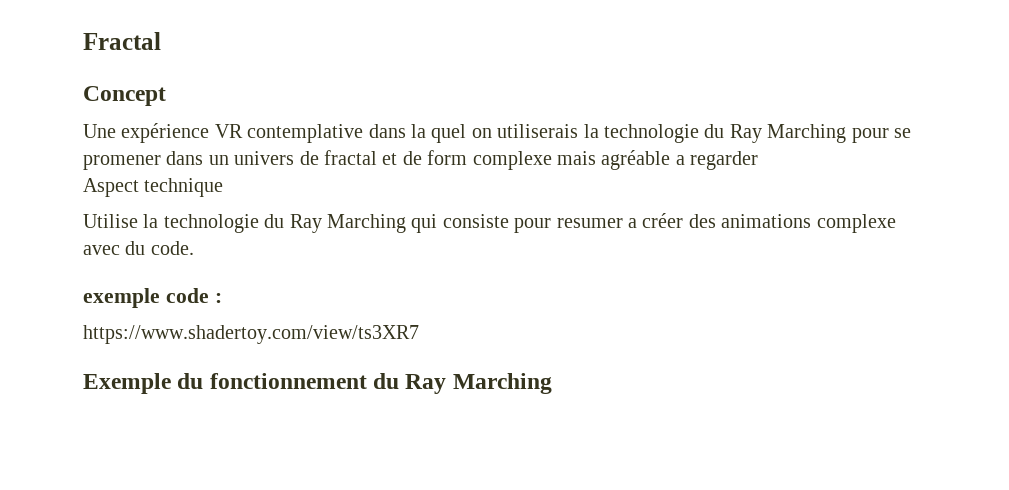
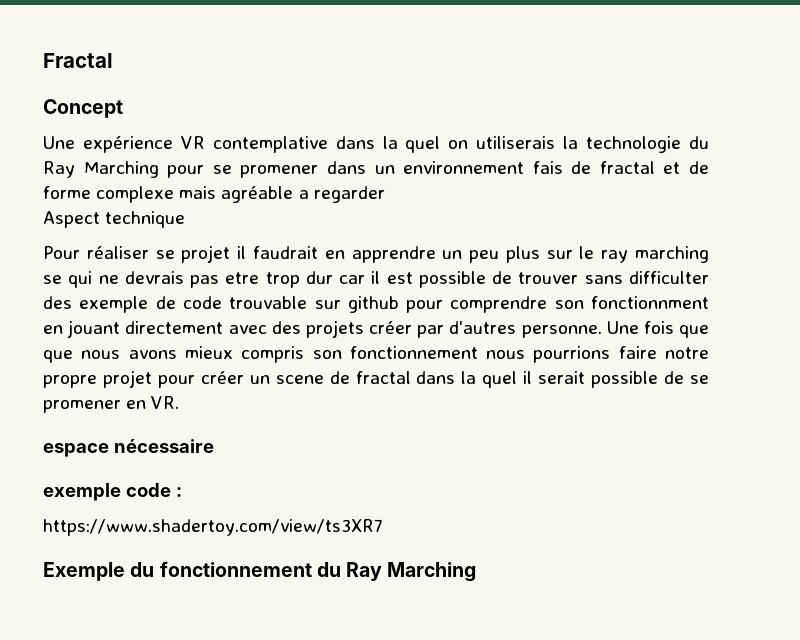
- Une expérience VR contemplative dans la quel on utiliserais la technologie du Ray Marching pour se promener dans un univers de fractal et de form complexe mais agréable a regarder
+ Une expérience VR contemplative dans la quel on utiliserais la technologie du Ray Marching pour se promener dans un environnement fais de fractal et de forme complexe mais agréable a regarder
- Utilise la technologie du Ray Marching qui consiste pour resumer a créer des animations complexe avec du code.
+ Pour réaliser se projet il faudrait en apprendre un peu plus sur le ray marching se qui ne devrais pas etre trop dur car il est possible de trouver sans difficulter des exemple de code trouvable sur github pour comprendre son fonctionnment en jouant directement avec des projets créer par d'autres personne. Une fois que que nous avons mieux compris son fonctionnement nous pourrions faire notre propre projet pour créer un scene de fractal dans la quel il serait possible de se promener en VR.
+ espace nécessaire

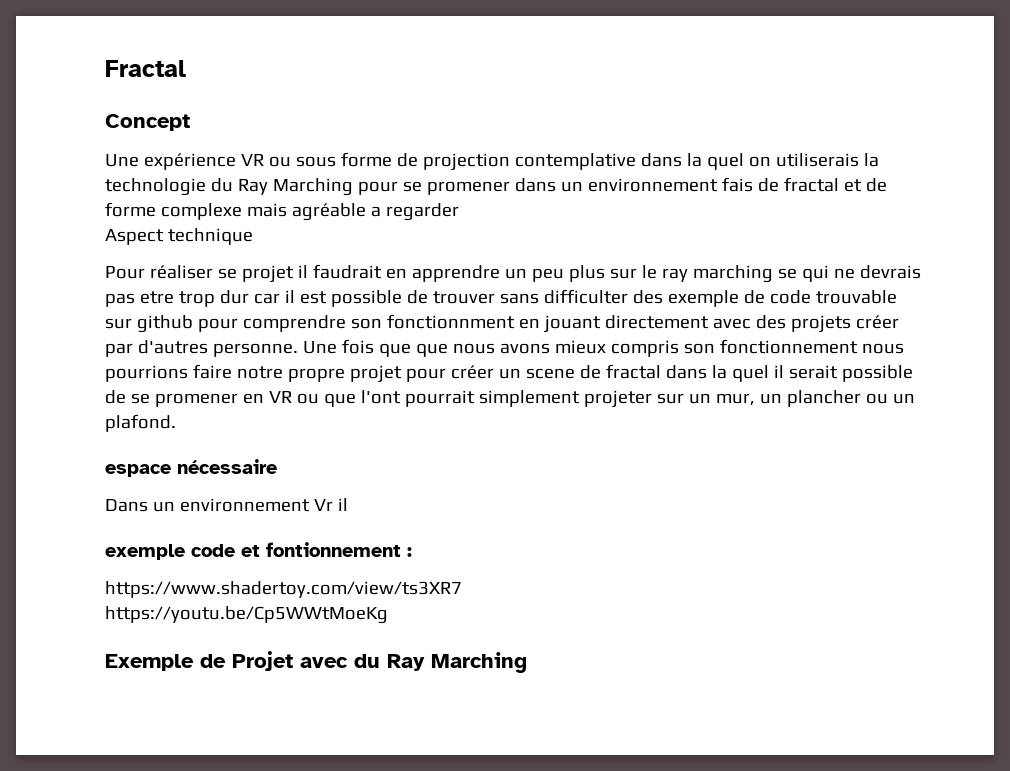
- Une expérience VR contemplative dans la quel on utiliserais la technologie du Ray Marching pour se promener dans un environnement fais de fractal et de forme complexe mais agréable a regarder
+ Une expérience VR ou sous forme de projection contemplative dans la quel on utiliserais la technologie du Ray Marching pour se promener dans un environnement fais de fractal et de forme complexe mais agréable a regarder
- Une fois que que nous avons mieux compris son fonctionnement nous pourrions faire notre propre projet pour créer un scene de fractal dans la quel il serait possible de se promener en VR.
+ Une fois que que nous avons mieux compris son fonctionnement nous pourrions faire notre propre projet pour créer un scene de fractal dans la quel il serait possible de se promener en VR ou que l'ont pourrait simplement projeter sur un mur, un plancher ou un plafond.
  espace nécessaire
+ Dans un environnement Vr il
- exemple code :
+ exemple code et fontionnement :
+ https://youtu.be/Cp5WWtMoeKg
- Exemple du fonctionnement du Ray Marching
+ Exemple de Projet avec du Ray Marching

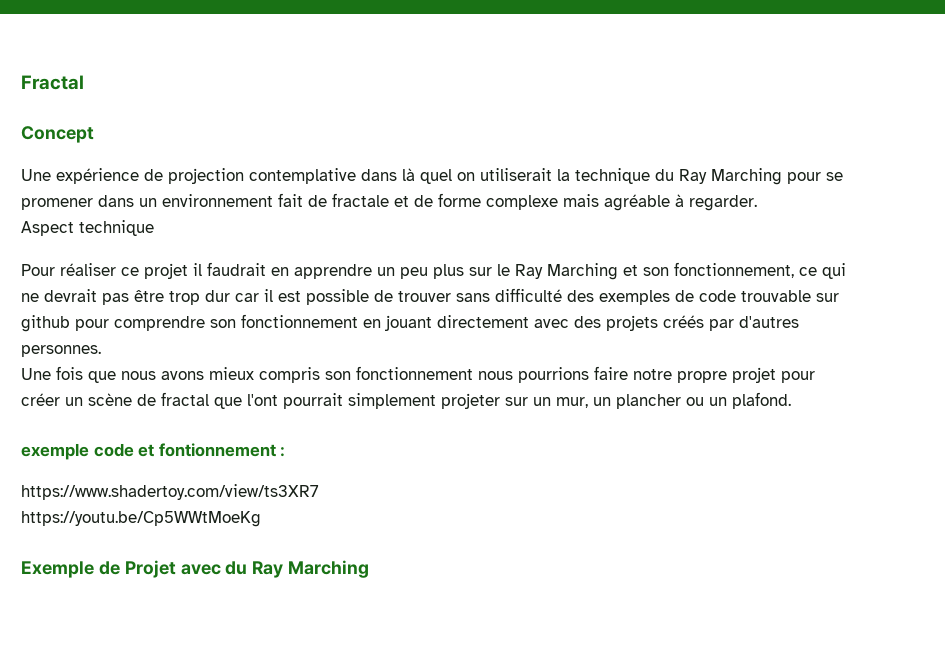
- Une expérience VR ou sous forme de projection contemplative dans la quel on utiliserais la technologie du Ray Marching pour se promener dans un environnement fais de fractal et de forme complexe mais agréable a regarder
+ Une expérience de projection contemplative dans là quel on utiliserait la technique du Ray Marching pour se promener dans un environnement fait de fractale et de forme complexe mais agréable à regarder.
- Pour réaliser se projet il faudrait en apprendre un peu plus sur le ray marching se qui ne devrais pas etre trop dur car il est possible de trouver sans difficulter des exemple de code trouvable sur github pour comprendre son fonctionnment en jouant directement avec des projets créer par d'autres personne. Une fois que que nous avons mieux compris son fonctionnement nous pourrions faire notre propre projet pour créer un scene de fractal dans la quel il serait possible de se promener en VR ou que l'ont pourrait simplement projeter sur un mur, un plancher ou un plafond.
+ Pour réaliser ce projet il faudrait en apprendre un peu plus sur le Ray Marching et son fonctionnement, ce qui ne devrait pas être trop dur car il est possible de trouver sans difficulté des exemples de code trouvable sur github pour comprendre son fonctionnement en jouant directement avec des projets créés par d'autres personnes.
+ Une fois que nous avons mieux compris son fonctionnement nous pourrions faire notre propre projet pour créer un scène de fractal que l'ont pourrait simplement projeter sur un mur, un plancher ou un plafond.
- espace nécessaire
- Dans un environnement Vr il

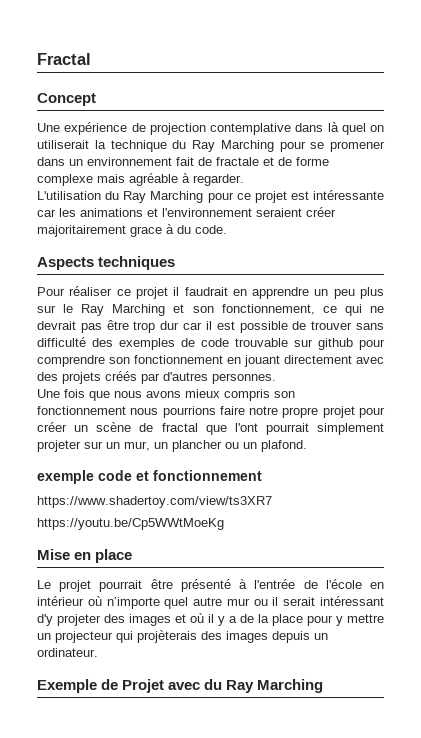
- Aspect technique
+ L'utilisation du Ray Marching pour ce projet est intéressante car les animations et l'environnement seraient créer majoritairement grace à du code.
+ Aspects techniques
- exemple code et fontionnement :
+ exemple code et fonctionnement
+ Mise en place
+ Le projet pourrait être présenté à l'entrée de l'école en intérieur où n’importe quel autre mur ou il serait intéressant d'y projeter des images et où il y a de la place pour y mettre un projecteur qui projèterais des images depuis un ordinateur.

